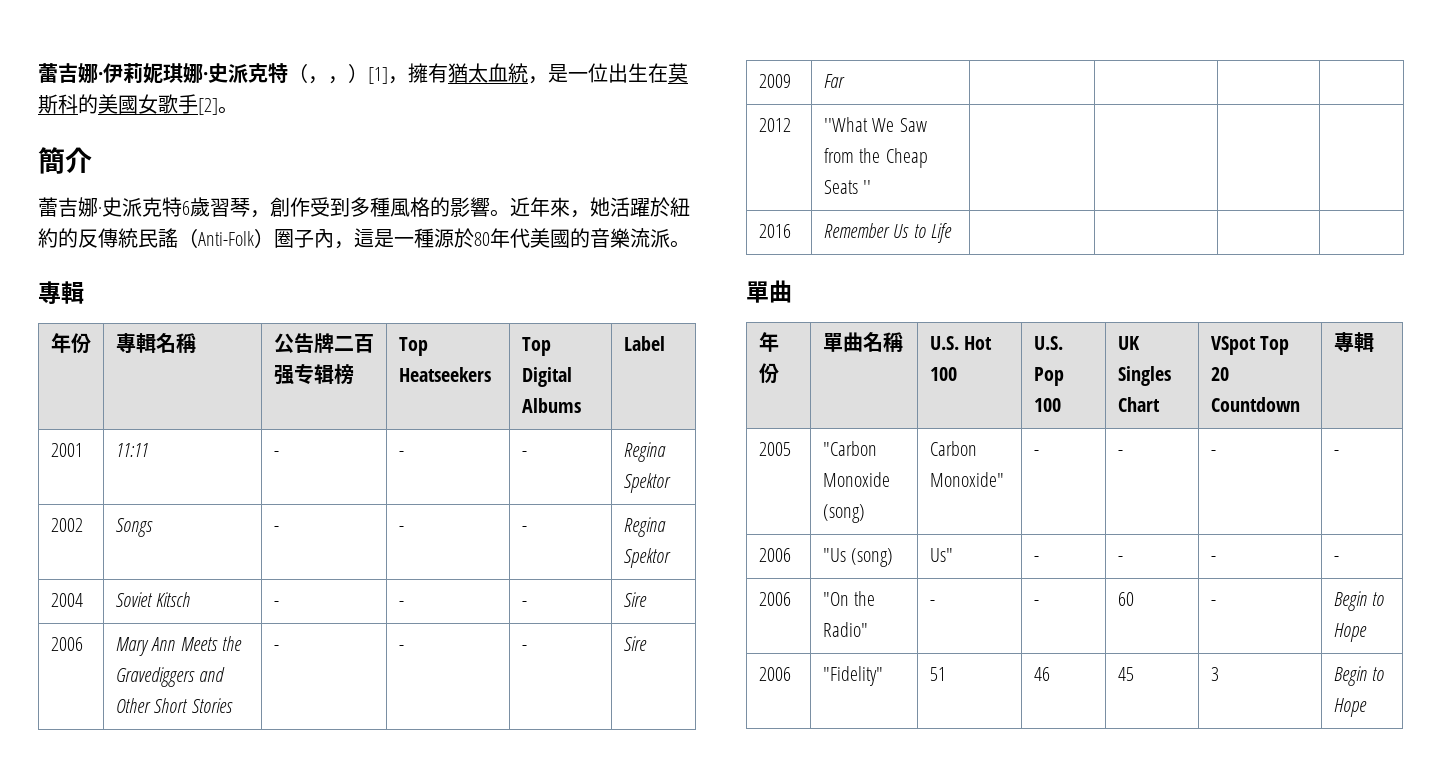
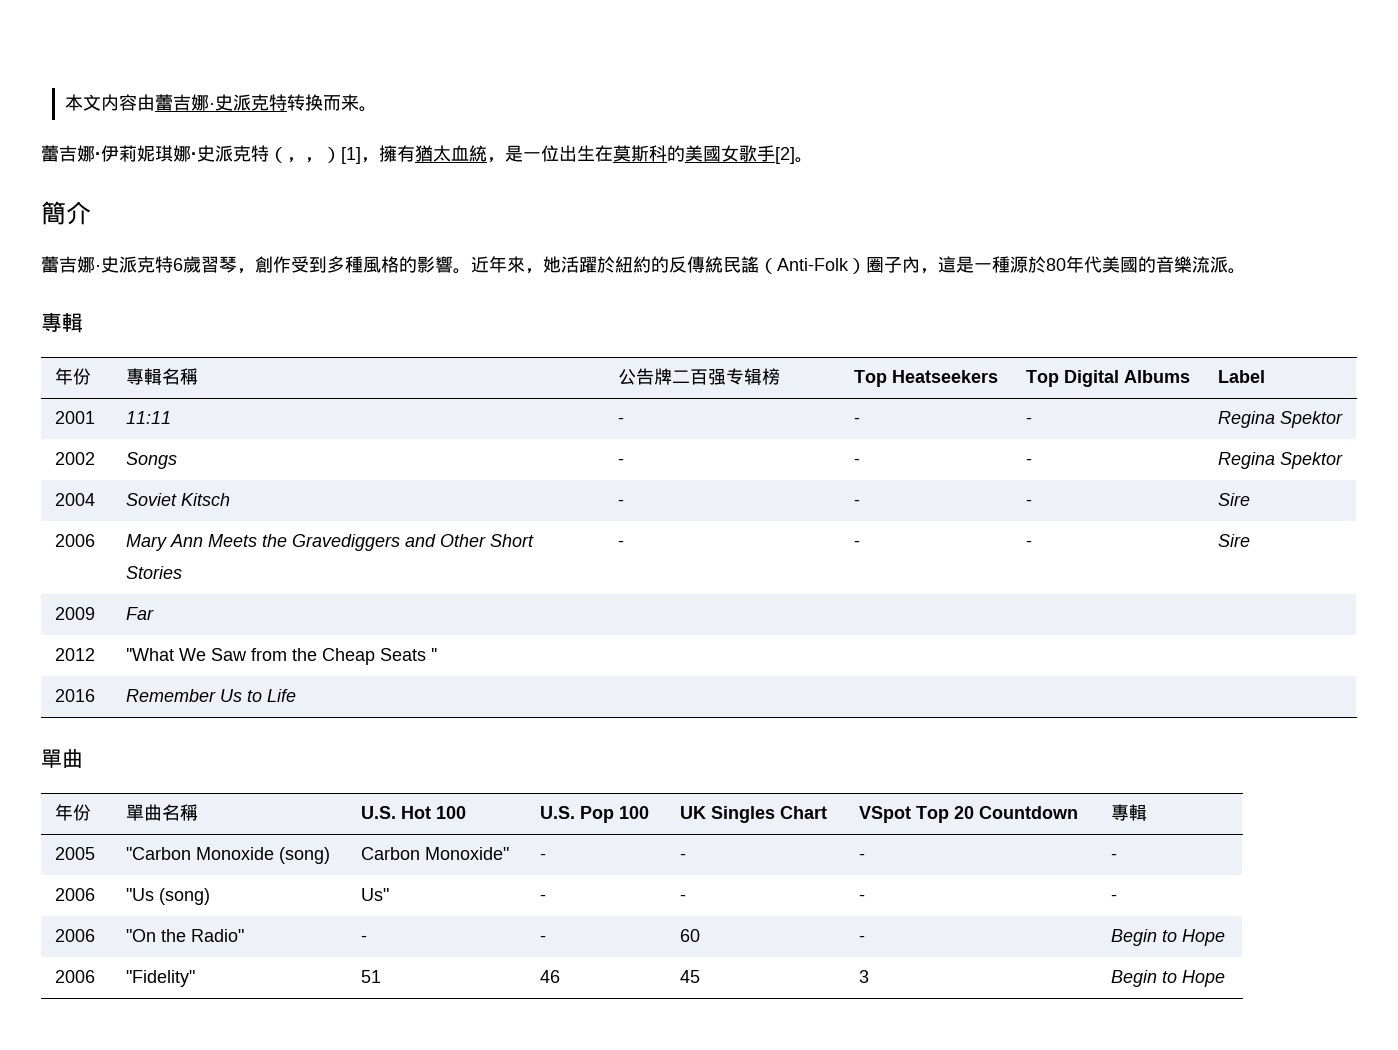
+ 本文内容由蕾吉娜·史派克特转换而来。

